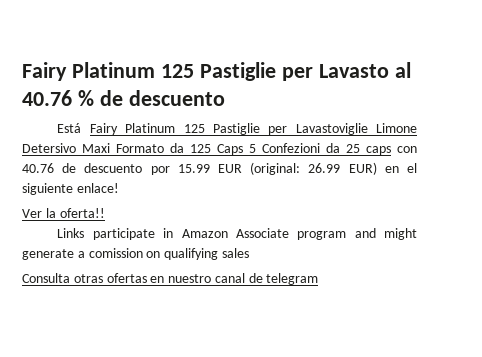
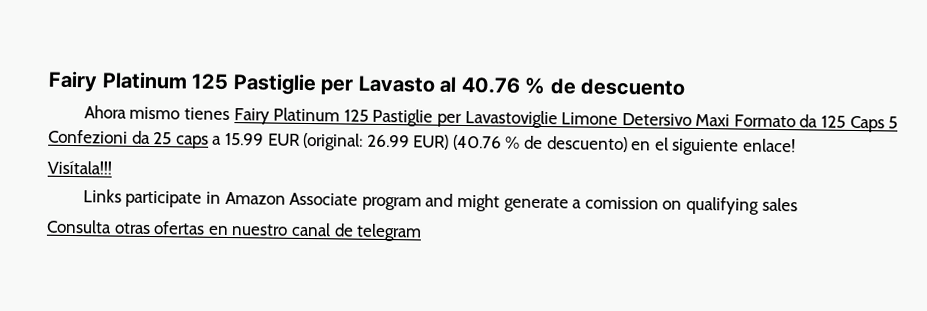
- Está Fairy Platinum 125 Pastiglie per Lavastoviglie Limone Detersivo Maxi Formato da 125 Caps 5 Confezioni da 25 caps con 40.76 de descuento por 15.99 EUR (original: 26.99 EUR) en el siguiente enlace!
+ Ahora mismo tienes Fairy Platinum 125 Pastiglie per Lavastoviglie Limone Detersivo Maxi Formato da 125 Caps 5 Confezioni da 25 caps a 15.99 EUR (original: 26.99 EUR) (40.76 % de descuento) en el siguiente enlace!
- Ver la oferta!!
+ Visítala!!!

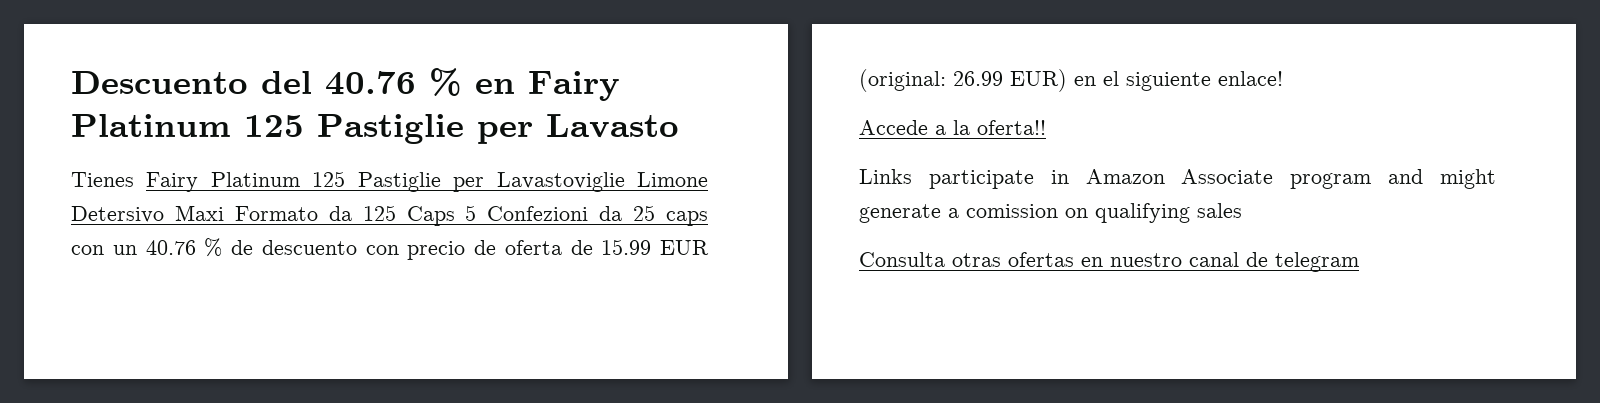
- Fairy Platinum 125 Pastiglie per Lavasto al 40.76 % de descuento
- Ahora mismo tienes Fairy Platinum 125 Pastiglie per Lavastoviglie Limone Detersivo Maxi Formato da 125 Caps 5 Confezioni da 25 caps a 15.99 EUR (original: 26.99 EUR) (40.76 % de descuento) en el siguiente enlace!
+ Descuento del 40.76 % en Fairy Platinum 125 Pastiglie per Lavasto
+ Tienes Fairy Platinum 125 Pastiglie per Lavastoviglie Limone Detersivo Maxi Formato da 125 Caps 5 Confezioni da 25 caps con un 40.76 % de descuento con precio de oferta de 15.99 EUR (original: 26.99 EUR) en el siguiente enlace!
- Visítala!!!
+ Accede a la oferta!!

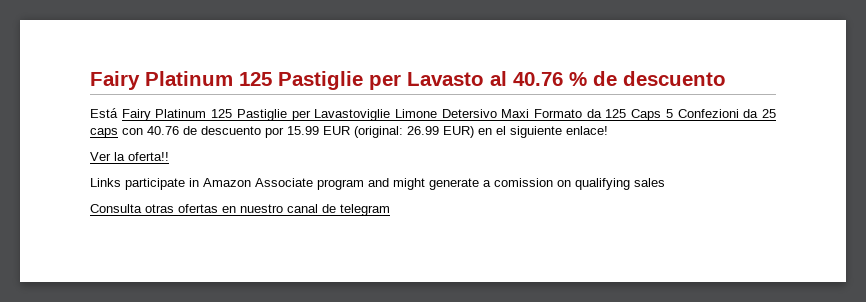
- Descuento del 40.76 % en Fairy Platinum 125 Pastiglie per Lavasto
- Tienes Fairy Platinum 125 Pastiglie per Lavastoviglie Limone Detersivo Maxi Formato da 125 Caps 5 Confezioni da 25 caps con un 40.76 % de descuento con precio de oferta de 15.99 EUR (original: 26.99 EUR) en el siguiente enlace!
+ Fairy Platinum 125 Pastiglie per Lavasto al 40.76 % de descuento
+ Está Fairy Platinum 125 Pastiglie per Lavastoviglie Limone Detersivo Maxi Formato da 125 Caps 5 Confezioni da 25 caps con 40.76 de descuento por 15.99 EUR (original: 26.99 EUR) en el siguiente enlace!
- Accede a la oferta!!
+ Ver la oferta!!

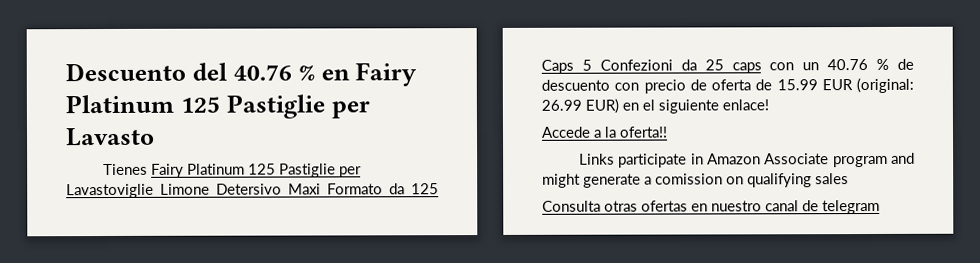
- Fairy Platinum 125 Pastiglie per Lavasto al 40.76 % de descuento
- Está Fairy Platinum 125 Pastiglie per Lavastoviglie Limone Detersivo Maxi Formato da 125 Caps 5 Confezioni da 25 caps con 40.76 de descuento por 15.99 EUR (original: 26.99 EUR) en el siguiente enlace!
+ Descuento del 40.76 % en Fairy Platinum 125 Pastiglie per Lavasto
+ Tienes Fairy Platinum 125 Pastiglie per Lavastoviglie Limone Detersivo Maxi Formato da 125 Caps 5 Confezioni da 25 caps con un 40.76 % de descuento con precio de oferta de 15.99 EUR (original: 26.99 EUR) en el siguiente enlace!
- Ver la oferta!!
+ Accede a la oferta!!

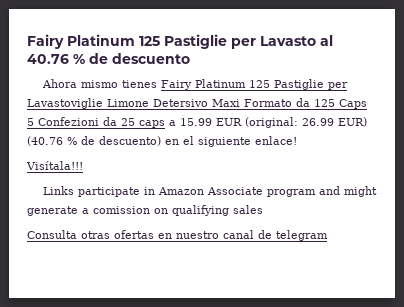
- Descuento del 40.76 % en Fairy Platinum 125 Pastiglie per Lavasto
- Tienes Fairy Platinum 125 Pastiglie per Lavastoviglie Limone Detersivo Maxi Formato da 125 Caps 5 Confezioni da 25 caps con un 40.76 % de descuento con precio de oferta de 15.99 EUR (original: 26.99 EUR) en el siguiente enlace!
+ Fairy Platinum 125 Pastiglie per Lavasto al 40.76 % de descuento
+ Ahora mismo tienes Fairy Platinum 125 Pastiglie per Lavastoviglie Limone Detersivo Maxi Formato da 125 Caps 5 Confezioni da 25 caps a 15.99 EUR (original: 26.99 EUR) (40.76 % de descuento) en el siguiente enlace!
- Accede a la oferta!!
+ Visítala!!!

